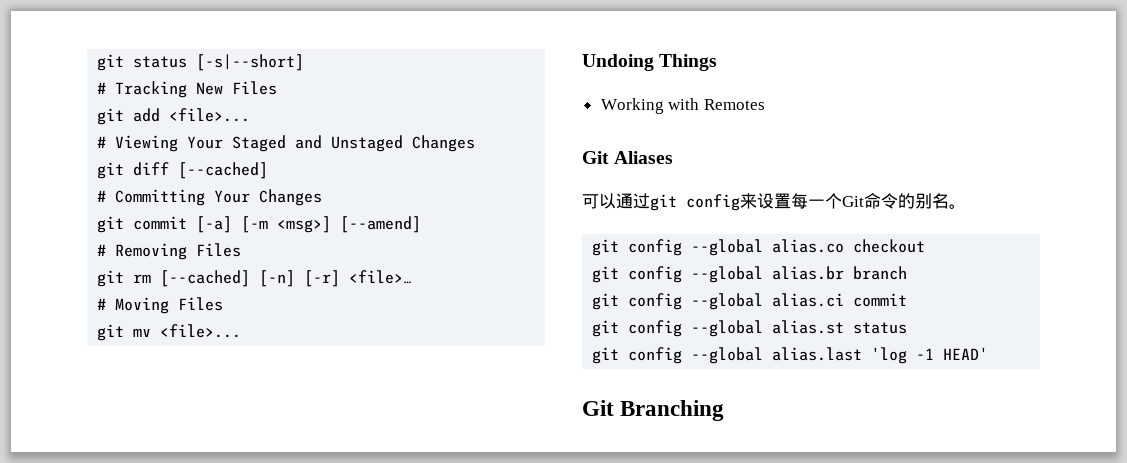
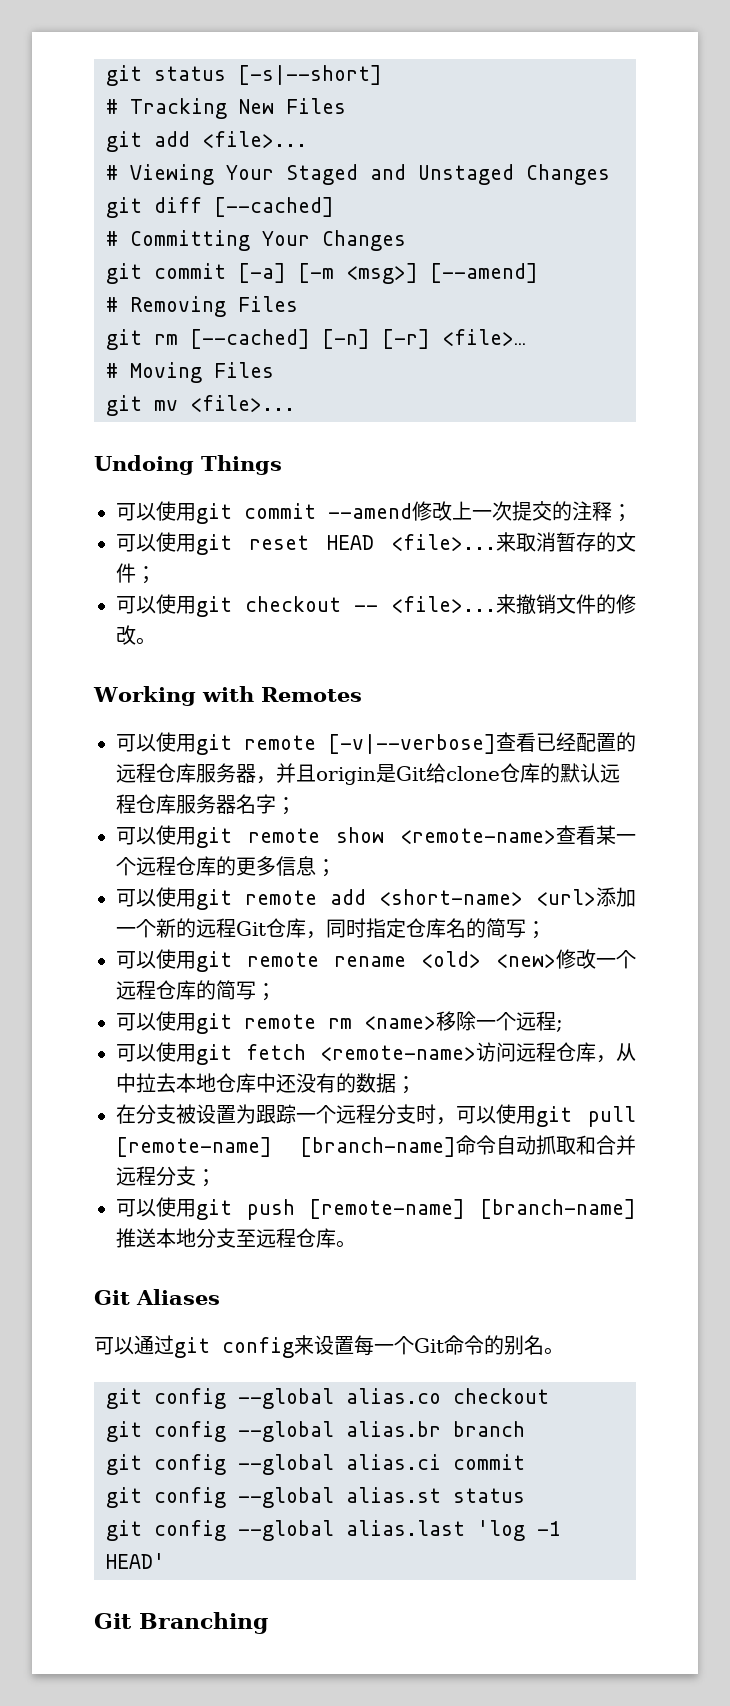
+ 可以使用git commit --amend修改上一次提交的注释；
+ 可以使用git reset HEAD <file>...来取消暂存的文件；
+ 可以使用git checkout -- <file>...来撤销文件的修改。
  Working with Remotes
+ 可以使用git remote [-v|--verbose]查看已经配置的远程仓库服务器，并且origin是Git给clone仓库的默认远程仓库服务器名字；
+ 可以使用git remote show <remote-name>查看某一个远程仓库的更多信息；
+ 可以使用git remote add <short-name> <url>添加一个新的远程Git仓库，同时指定仓库名的简写；
+ 可以使用git remote rename <old> <new>修改一个远程仓库的简写；
+ 可以使用git remote rm <name>移除一个远程;
+ 可以使用git fetch <remote-name>访问远程仓库，从中拉去本地仓库中还没有的数据；
+ 在分支被设置为跟踪一个远程分支时，可以使用git pull [remote-name] [branch-name]命令自动抓取和合并远程分支；
+ 可以使用git push [remote-name] [branch-name]推送本地分支至远程仓库。

